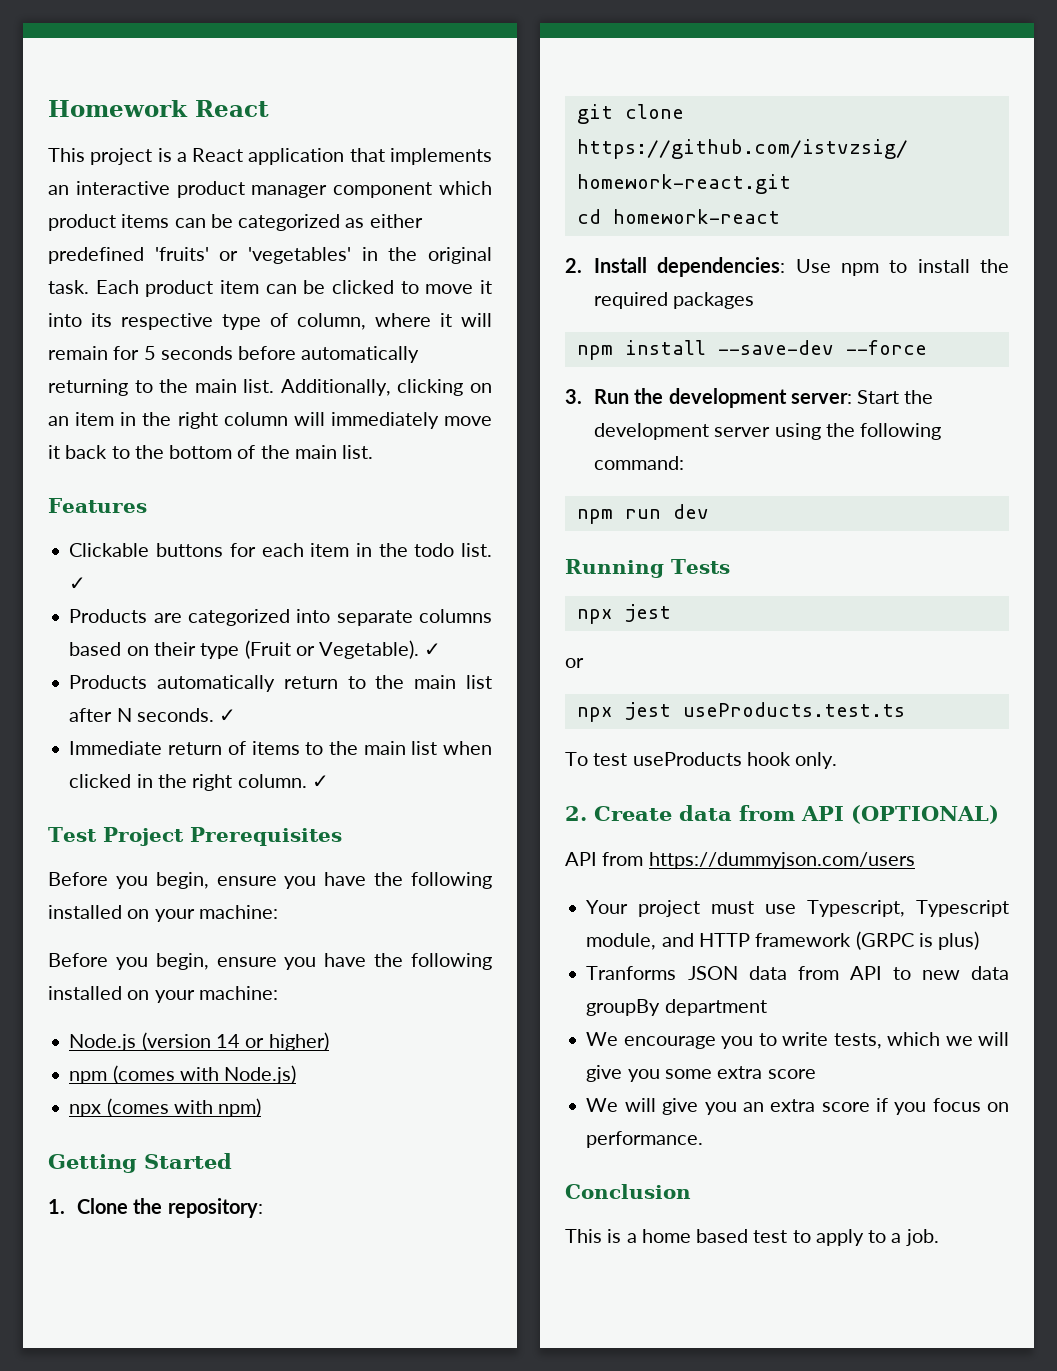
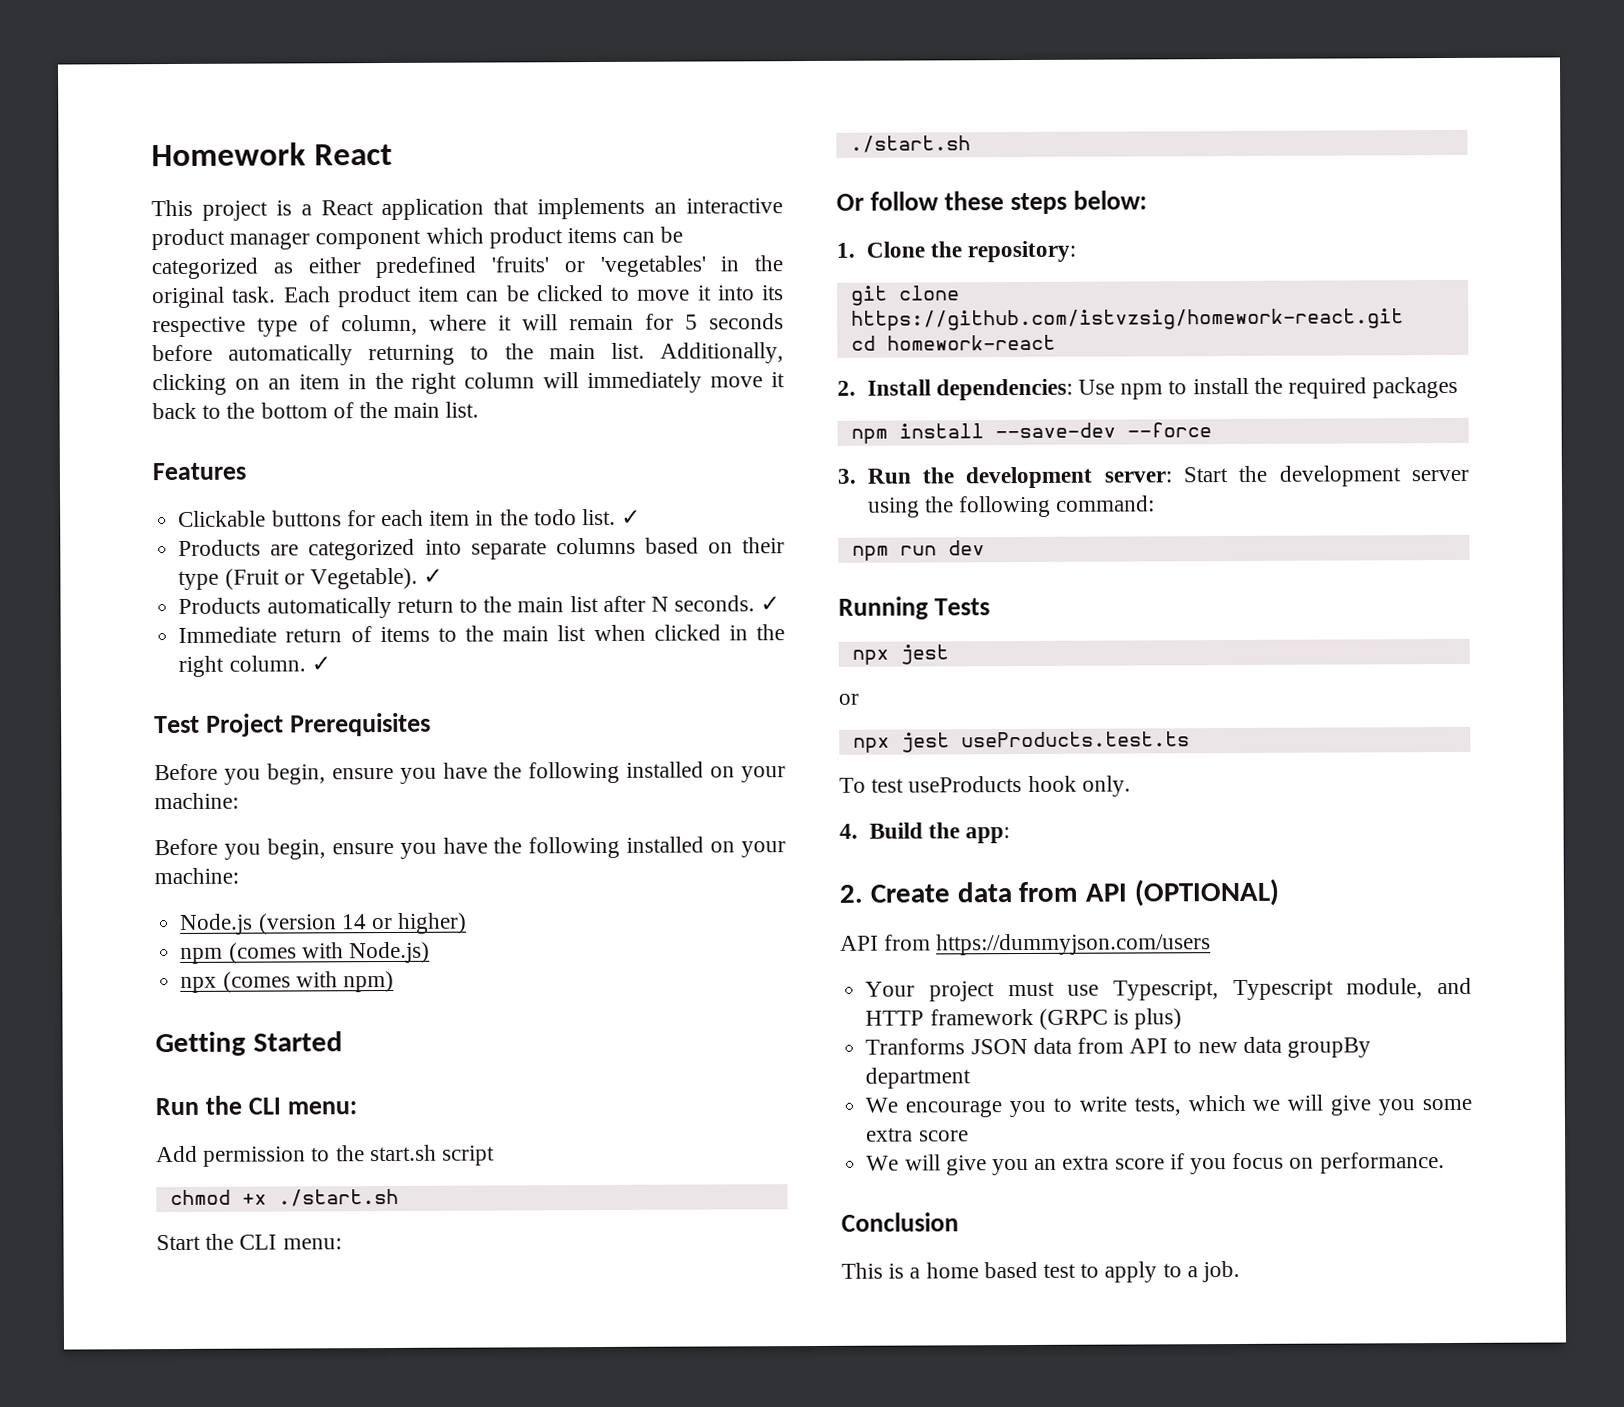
+ Run the CLI menu:
+ Add permission to the start.sh script
+ chmod +x ./start.sh
+ Start the CLI menu:
+ ./start.sh
+ Or follow these steps below:
+ 4. Build the app:

